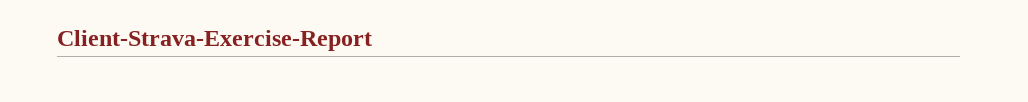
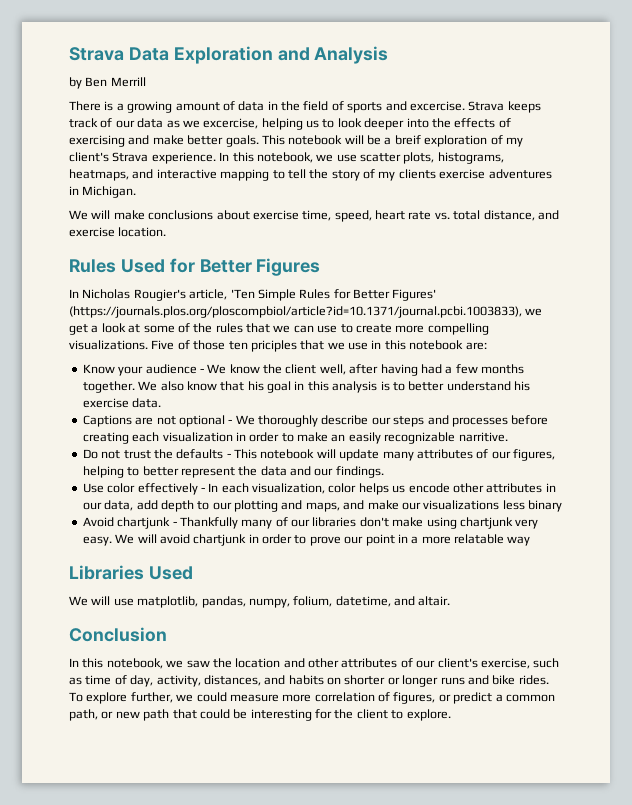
- Client-Strava-Exercise-Report
+ Strava Data Exploration and Analysis
+ by Ben Merrill
+ There is a growing amount of data in the field of sports and excercise. Strava keeps track of our data as we excercise, helping us to look deeper into the effects of exercising and make better goals. This notebook will be a breif exploration of my client's Strava experience. In this notebook, we use scatter plots, histograms, heatmaps, and interactive mapping to tell the story of my clients exercise adventures in Michigan.
+ We will make conclusions about exercise time, speed, heart rate vs. total distance, and exercise location.
+ Rules Used for Better Figures
+ In Nicholas Rougier's article, 'Ten Simple Rules for Better Figures' (https://journals.plos.org/ploscompbiol/article?id=10.1371/journal.pcbi.1003833), we get a look at some of the rules that we can use to create more compelling visualizations. Five of those ten priciples that we use in this notebook are:
+ Know your audience - We know the client well, after having had a few months together. We also know that his goal in this analysis is to better understand his exercise data.
+ Captions are not optional - We thoroughly describe our steps and processes before creating each visualization in order to make an easily recognizable narritive.
+ Do not trust the defaults - This notebook will update many attributes of our figures, helping to better represent the data and our findings.
+ Use color effectively - In each visualization, color helps us encode other attributes in our data, add depth to our plotting and maps, and make our visualizations less binary
+ Avoid chartjunk - Thankfully many of our libraries don't make using chartjunk very easy. We will avoid chartjunk in order to prove our point in a more relatable way
+ Libraries Used
+ We will use matplotlib, pandas, numpy, folium, datetime, and altair.
+ Conclusion
+ In this notebook, we saw the location and other attributes of our client's exercise, such as time of day, activity, distances, and habits on shorter or longer runs and bike rides. To explore further, we could measure more correlation of figures, or predict a common path, or new path that could be interesting for the client to explore.

